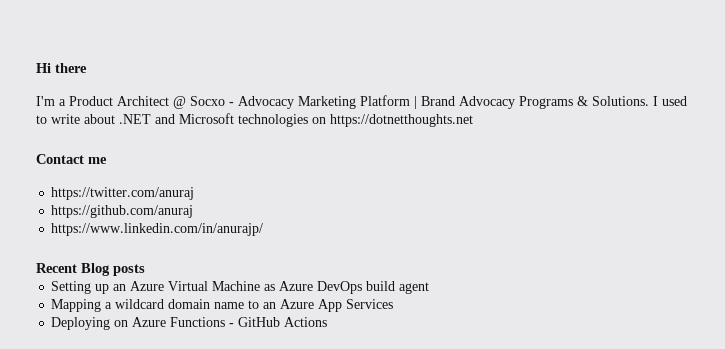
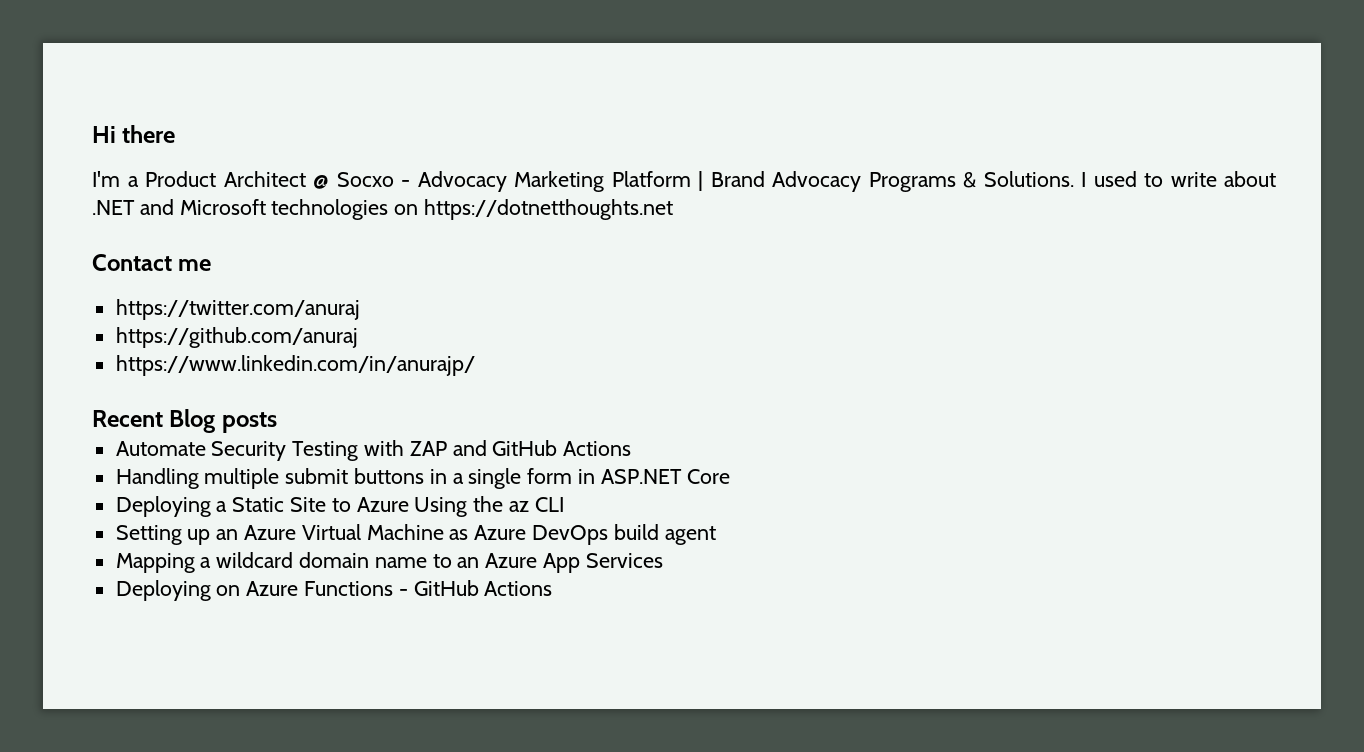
+ Automate Security Testing with ZAP and GitHub Actions
+ Handling multiple submit buttons in a single form in ASP.NET Core
+ Deploying a Static Site to Azure Using the az CLI

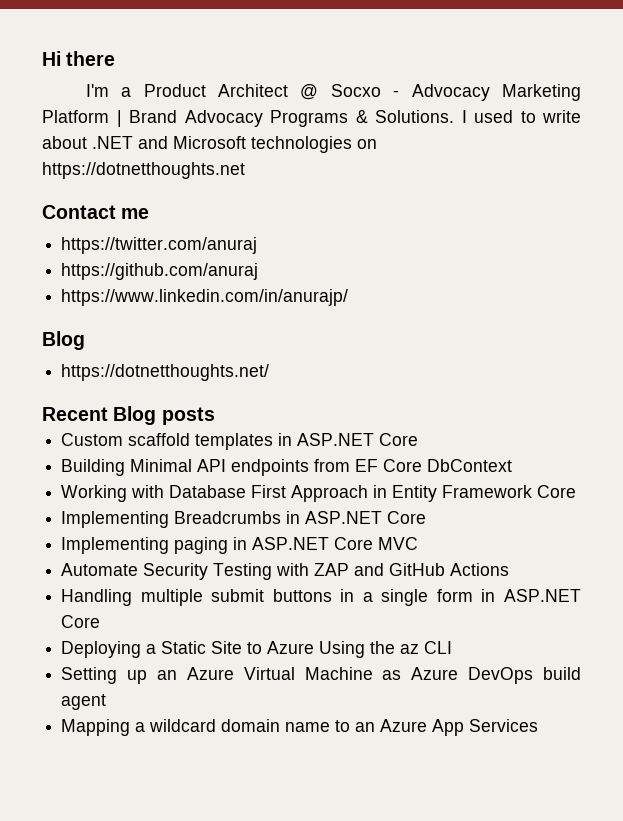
  https://www.linkedin.com/in/anurajp/
+ Blog
+ https://dotnetthoughts.net/
+ Custom scaffold templates in ASP.NET Core
+ Building Minimal API endpoints from EF Core DbContext
+ Working with Database First Approach in Entity Framework Core
+ Implementing Breadcrumbs in ASP.NET Core
+ Implementing paging in ASP.NET Core MVC
- Deploying on Azure Functions - GitHub Actions

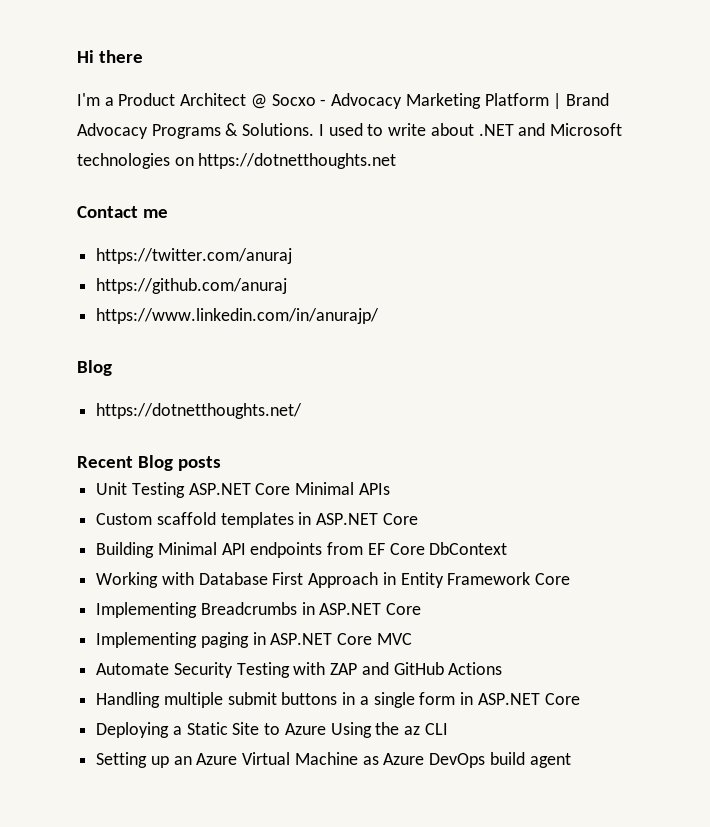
+ Unit Testing ASP.NET Core Minimal APIs
- Mapping a wildcard domain name to an Azure App Services

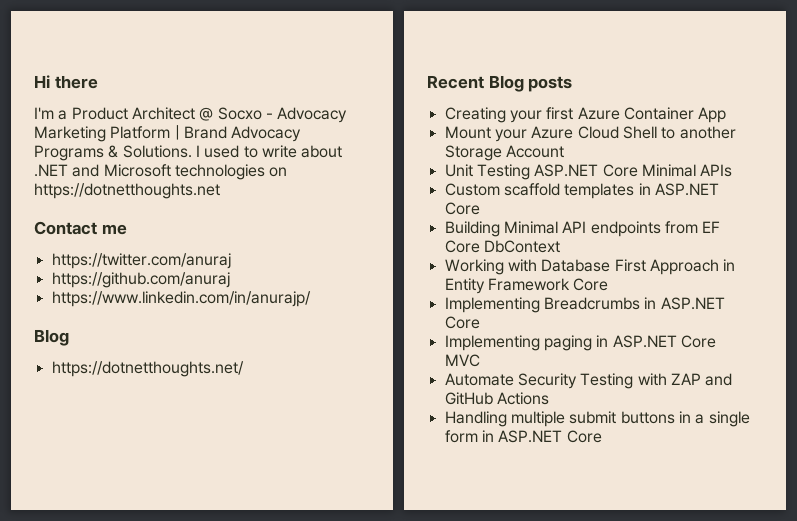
+ Creating your first Azure Container App
+ Mount your Azure Cloud Shell to another Storage Account
- Deploying a Static Site to Azure Using the az CLI
- Setting up an Azure Virtual Machine as Azure DevOps build agent

